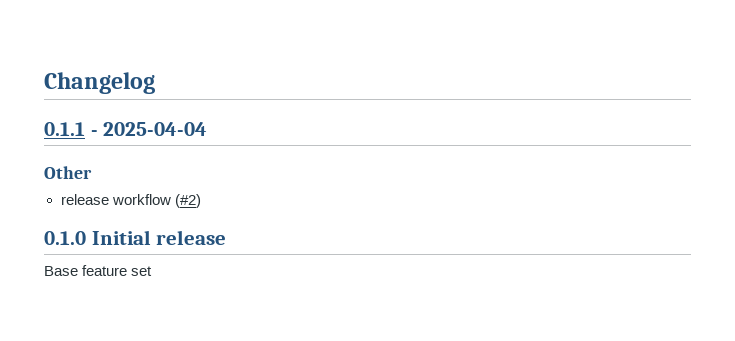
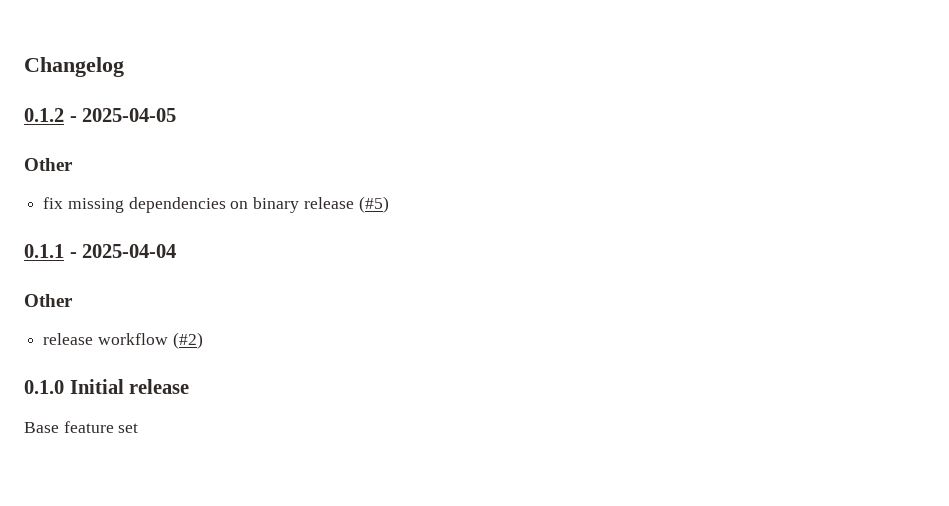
+ 0.1.2 - 2025-04-05
+ Other
+ fix missing dependencies on binary release (#5)

